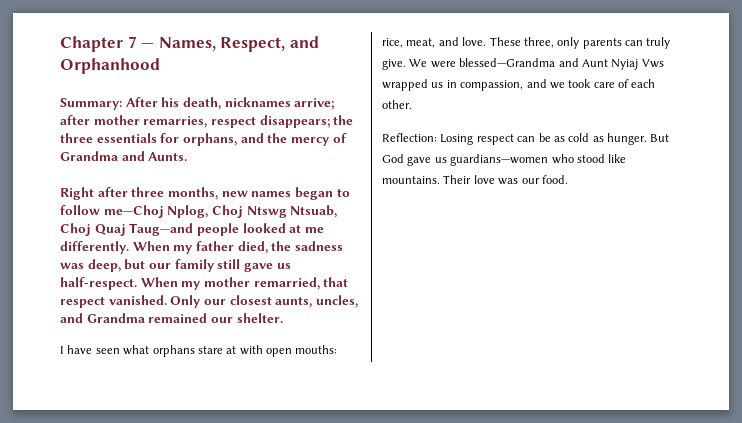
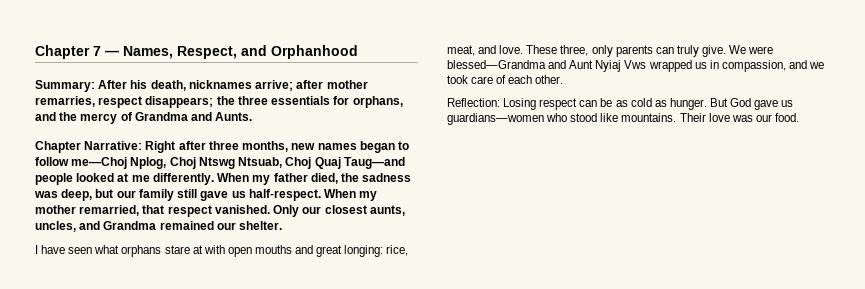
- Right after three months, new names began to follow me—Choj Nplog, Choj Ntswg Ntsuab, Choj Quaj Taug—and people looked at me differently.
+ Chapter Narrative: Right after three months, new names began to follow me—Choj Nplog, Choj Ntswg Ntsuab, Choj Quaj Taug—and people looked at me differently.
- I have seen what orphans stare at with open mouths: rice, meat, and love.
+ I have seen what orphans stare at with open mouths and great longing: rice, meat, and love.

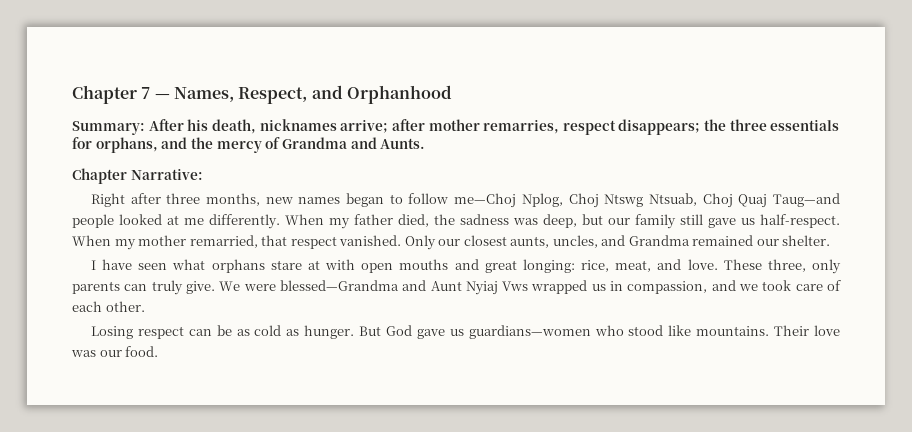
- Chapter Narrative: Right after three months, new names began to follow me—Choj Nplog, Choj Ntswg Ntsuab, Choj Quaj Taug—and people looked at me differently.
+ Chapter Narrative:
+ Right after three months, new names began to follow me—Choj Nplog, Choj Ntswg Ntsuab, Choj Quaj Taug—and people looked at me differently.
- Reflection: Losing respect can be as cold as hunger.
+ Losing respect can be as cold as hunger.

